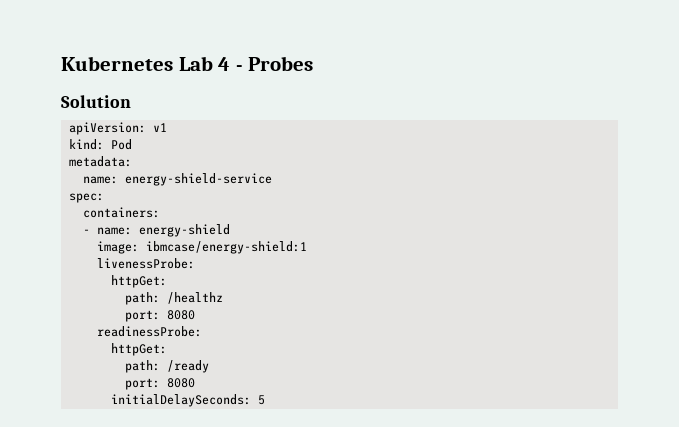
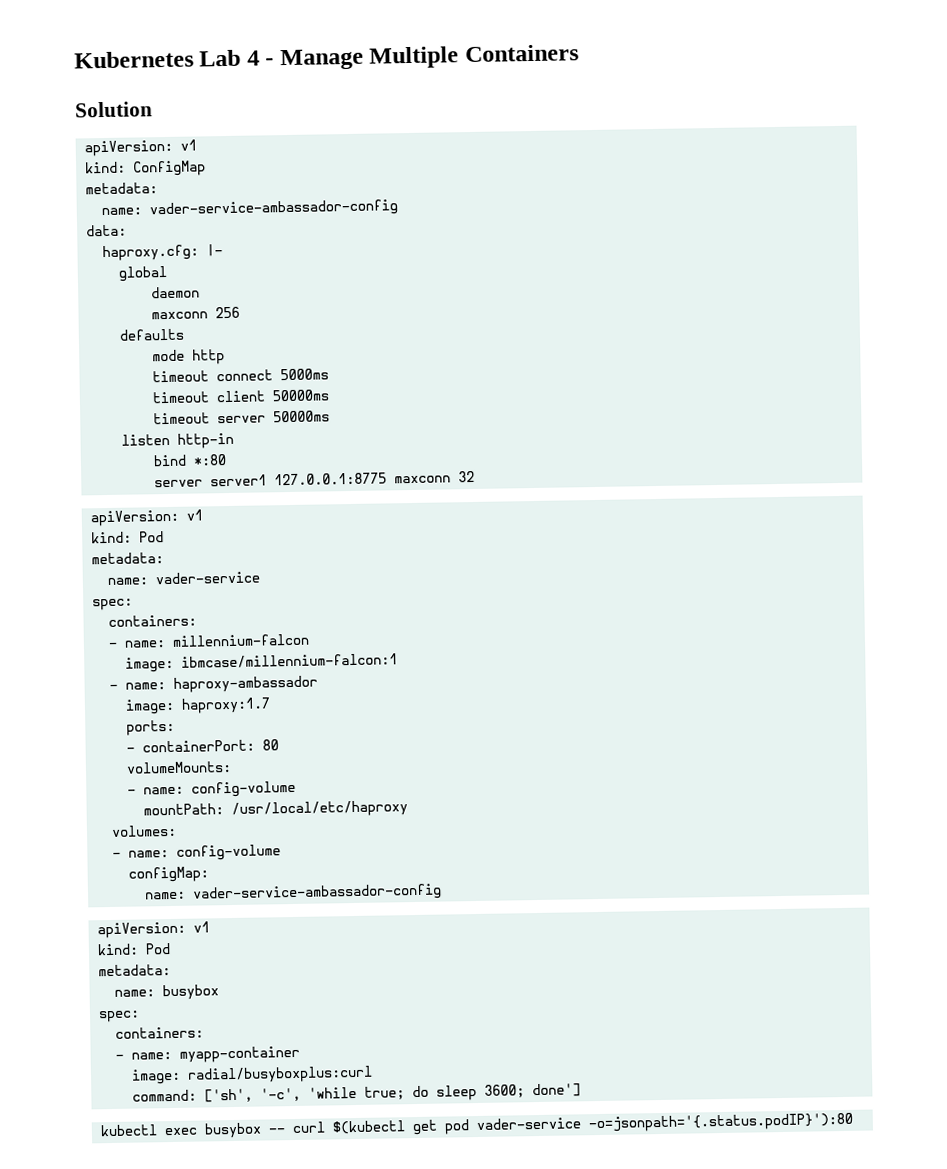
- Kubernetes Lab 4 - Probes
+ Kubernetes Lab 4 - Manage Multiple Containers
+ kind: ConfigMap
+ metadata:
+ name: vader-service-ambassador-config
+ data:
+ haproxy.cfg: |-
+ global
+ daemon
+ maxconn 256
+ defaults
+ mode http
+ timeout connect 5000ms
+ timeout client 50000ms
+ timeout server 50000ms
+ listen http-in
+ bind *:80
+ server server1 127.0.0.1:8775 maxconn 32
+ apiVersion: v1
  kind: Pod
  metadata:
- name: energy-shield-service
+ name: vader-service
  spec:
  containers:
- - name: energy-shield
- image: ibmcase/energy-shield:1
- livenessProbe:
- httpGet:
- path: /healthz
- port: 8080
- readinessProbe:
- httpGet:
- path: /ready
- port: 8080
- initialDelaySeconds: 5
+ - name: millennium-falcon
+ image: ibmcase/millennium-falcon:1
+ - name: haproxy-ambassador
+ image: haproxy:1.7
+ ports:
+ - containerPort: 80
+ volumeMounts:
+ - name: config-volume
+ mountPath: /usr/local/etc/haproxy
+ volumes:
+ - name: config-volume
+ configMap:
+ name: vader-service-ambassador-config
+ apiVersion: v1
+ kind: Pod
+ metadata:
+ name: busybox
+ spec:
+ containers:
+ - name: myapp-container
+ image: radial/busyboxplus:curl
+ command: ['sh', '-c', 'while true; do sleep 3600; done']
+ kubectl exec busybox -- curl $(kubectl get pod vader-service -o=jsonpath='{.status.podIP}'):80

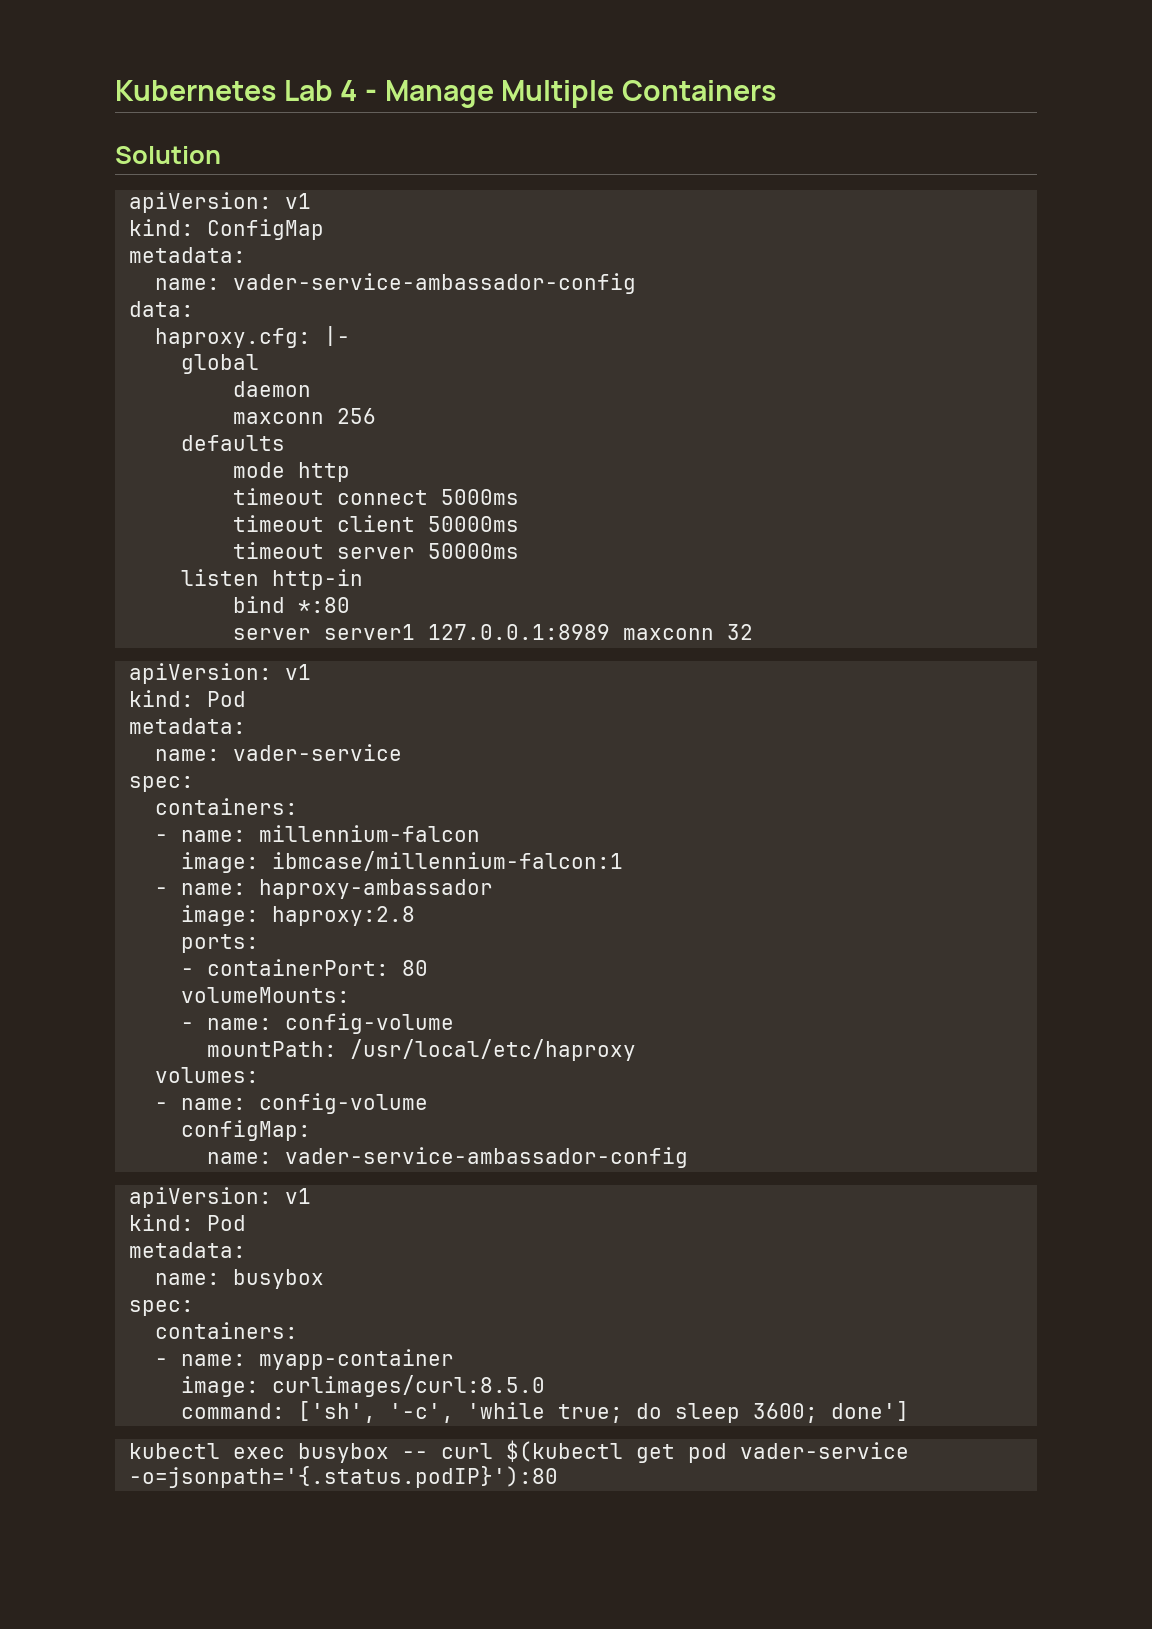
- server server1 127.0.0.1:8775 maxconn 32
+ server server1 127.0.0.1:8989 maxconn 32
- image: haproxy:1.7
+ image: haproxy:2.8
- image: radial/busyboxplus:curl
+ image: curlimages/curl:8.5.0

